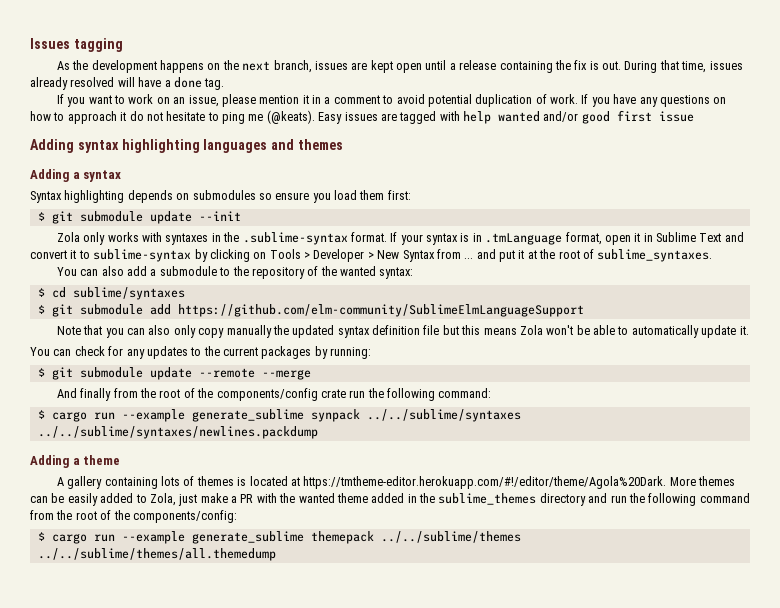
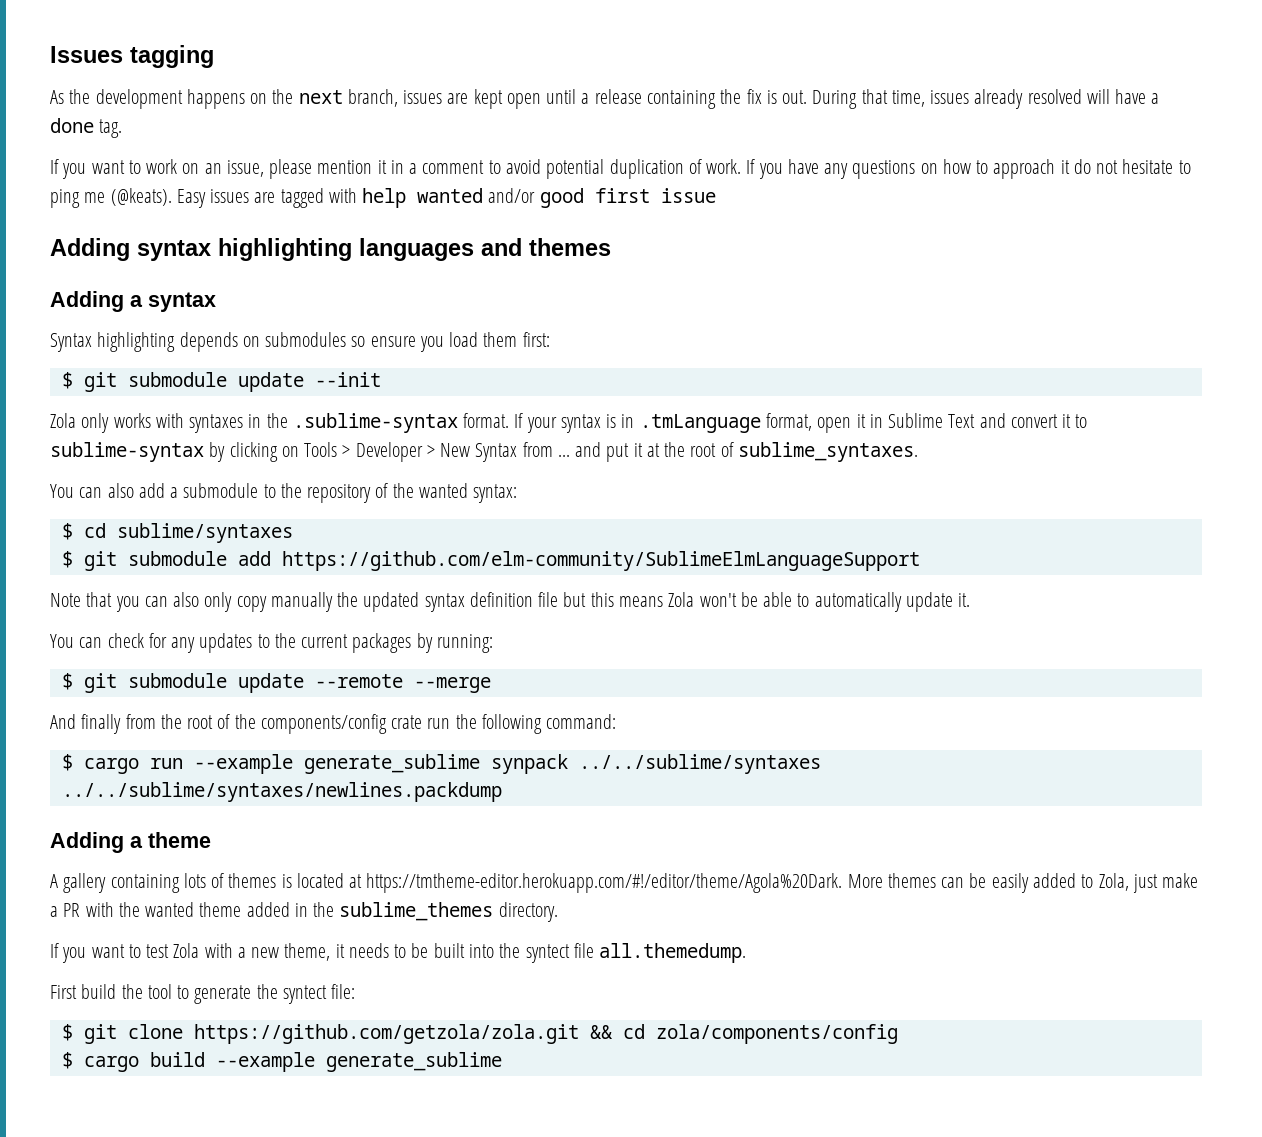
- A gallery containing lots of themes is located at https://tmtheme-editor.herokuapp.com/#!/editor/theme/Agola%20Dark. More themes can be easily added to Zola, just make a PR with the wanted theme added in the sublime_themes directory and run the following command from the root of the components/config:
- $ cargo run --example generate_sublime themepack ../../sublime/themes ../../sublime/themes/all.themedump
+ A gallery containing lots of themes is located at https://tmtheme-editor.herokuapp.com/#!/editor/theme/Agola%20Dark. More themes can be easily added to Zola, just make a PR with the wanted theme added in the sublime_themes directory.
+ If you want to test Zola with a new theme, it needs to be built into the syntect file all.themedump.
+ First build the tool to generate the syntect file:
+ $ git clone https://github.com/getzola/zola.git && cd zola/components/config
+ $ cargo build --example generate_sublime

